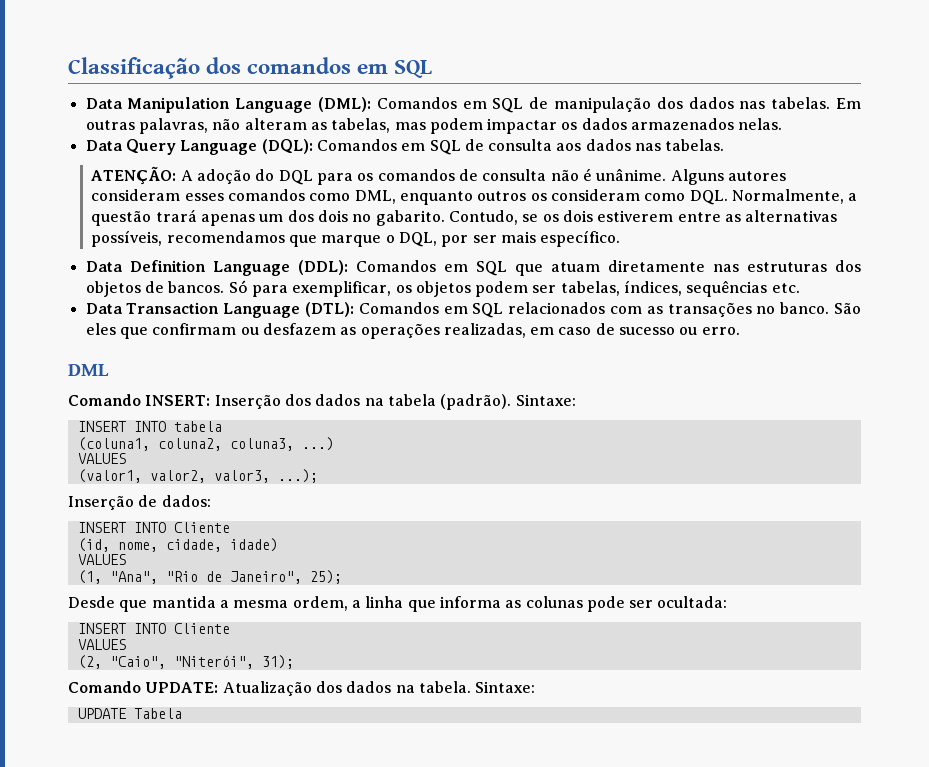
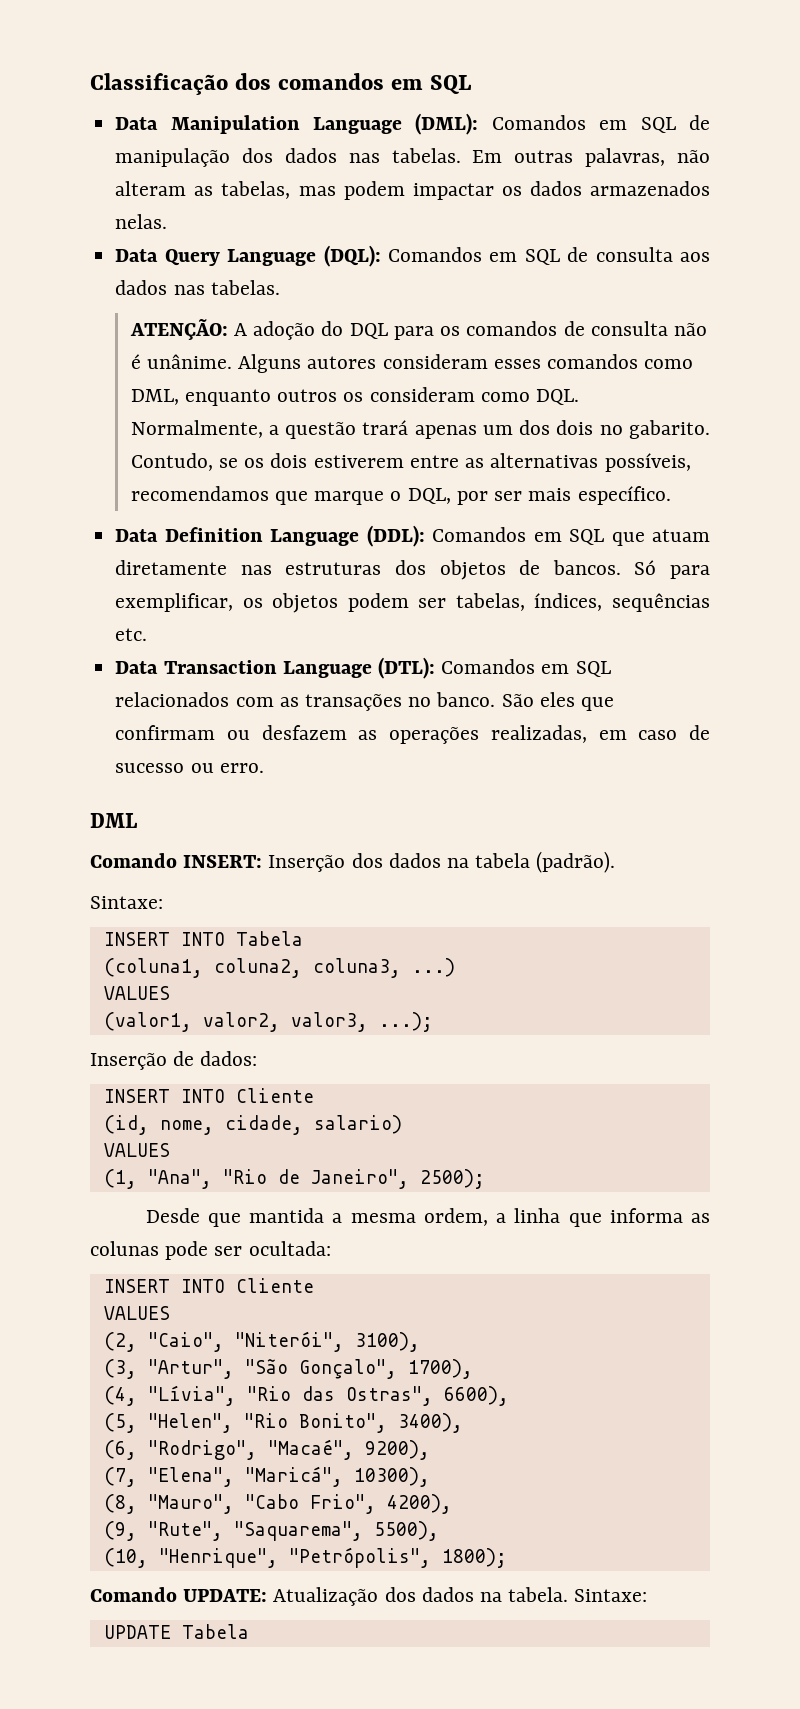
- Comando INSERT: Inserção dos dados na tabela (padrão). Sintaxe:
+ Comando INSERT: Inserção dos dados na tabela (padrão).
+ Sintaxe:
- INSERT INTO tabela
+ INSERT INTO Tabela
- (id, nome, cidade, idade)
+ (id, nome, cidade, salario)
- (1, "Ana", "Rio de Janeiro", 25);
+ (1, "Ana", "Rio de Janeiro", 2500);
- (2, "Caio", "Niterói", 31);
+ (2, "Caio", "Niterói", 3100),
+ (3, "Artur", "São Gonçalo", 1700),
+ (4, "Lívia", "Rio das Ostras", 6600),
+ (5, "Helen", "Rio Bonito", 3400),
+ (6, "Rodrigo", "Macaé", 9200),
+ (7, "Elena", "Maricá", 10300),
+ (8, "Mauro", "Cabo Frio", 4200),
+ (9, "Rute", "Saquarema", 5500),
+ (10, "Henrique", "Petrópolis", 1800);

